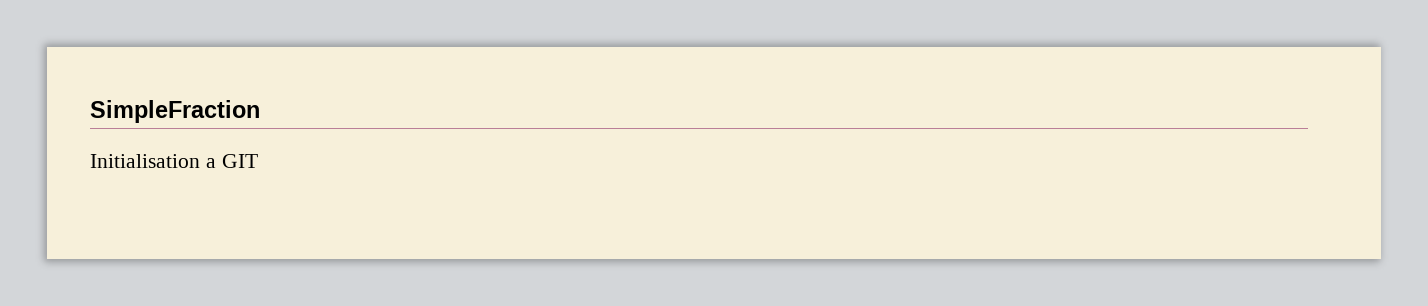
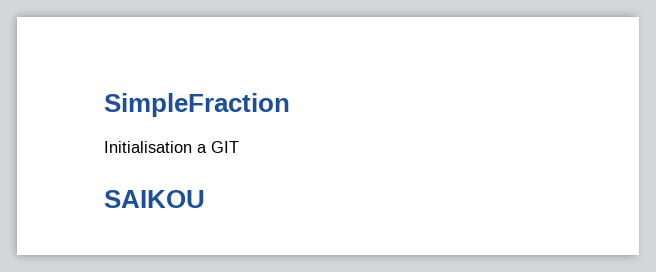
+ SAIKOU

